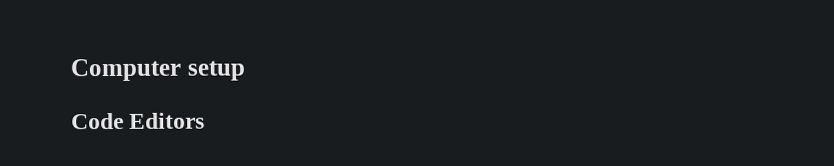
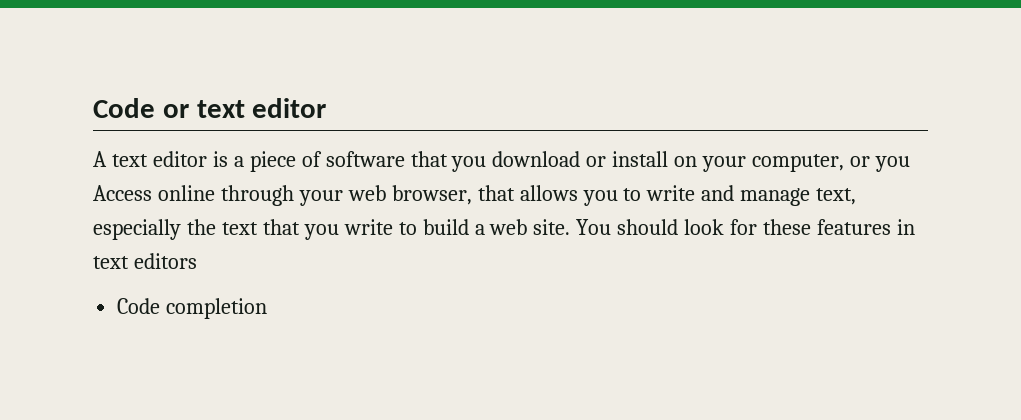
- Computer setup
- Code Editors
+ Code or text editor
+ A text editor is a piece of software that you download or install on your computer, or you Access online through your web browser, that allows you to write and manage text, especially the text that you write to build a web site. You should look for these features in text editors
+ Code completion

